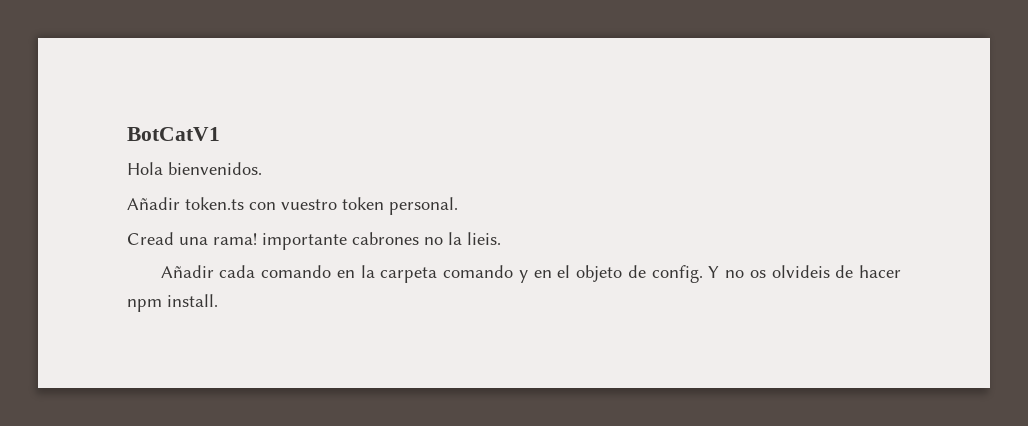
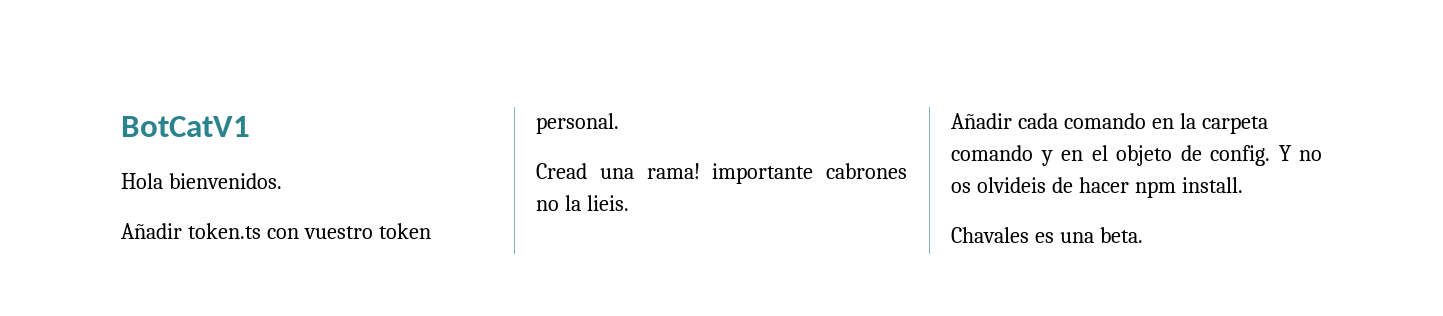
+ Chavales es una beta.

